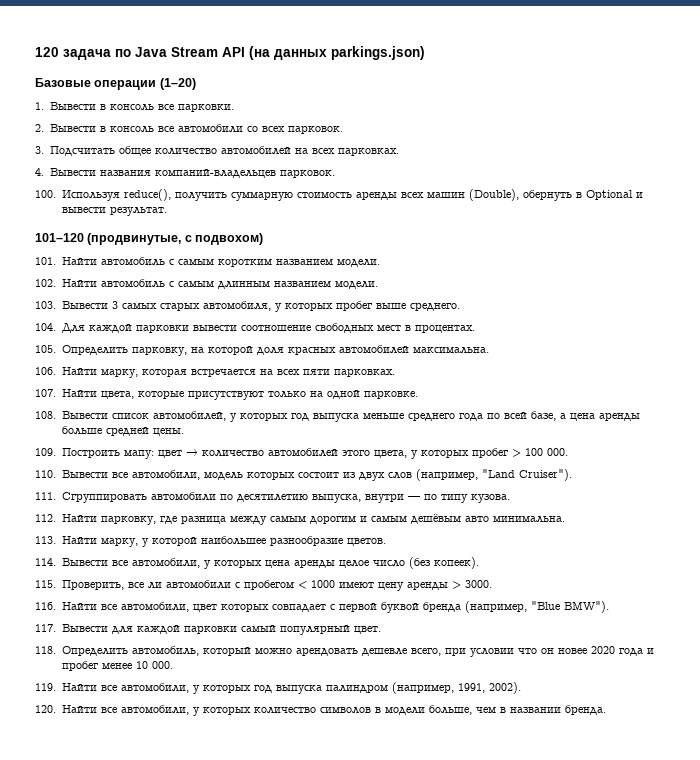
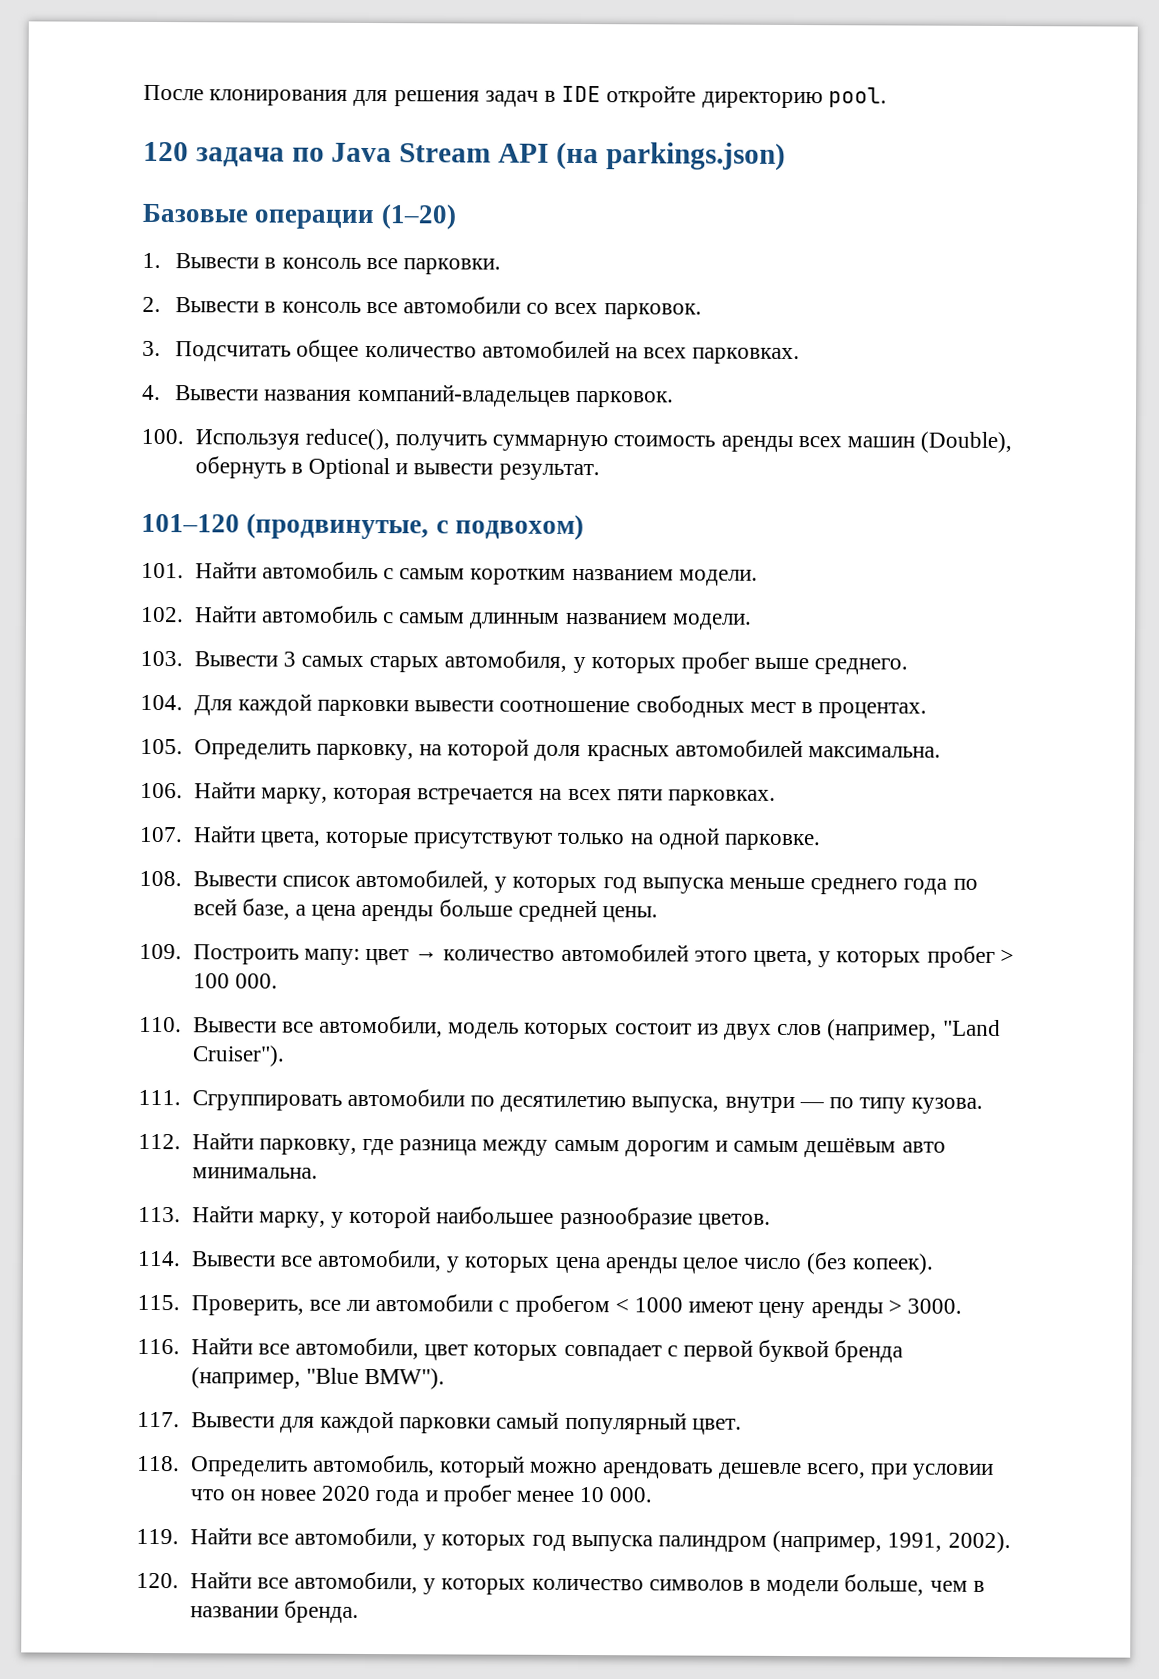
+ После клонирования для решения задач в IDE откройте директорию pool.
- 120 задача по Java Stream API (на данных parkings.json)
+ 120 задача по Java Stream API (на parkings.json)

